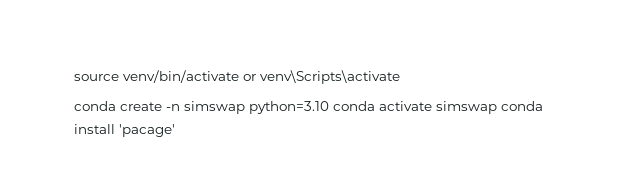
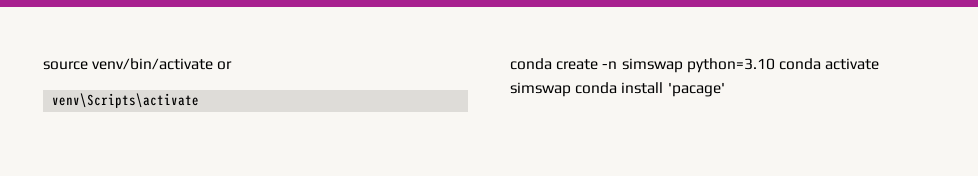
- source venv/bin/activate or venv\Scripts\activate
+ source venv/bin/activate or
+ venv\Scripts\activate

